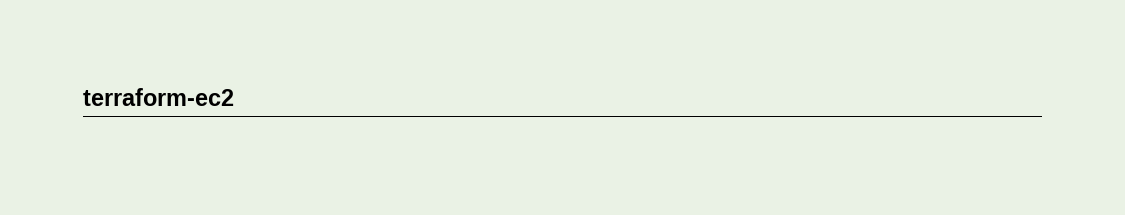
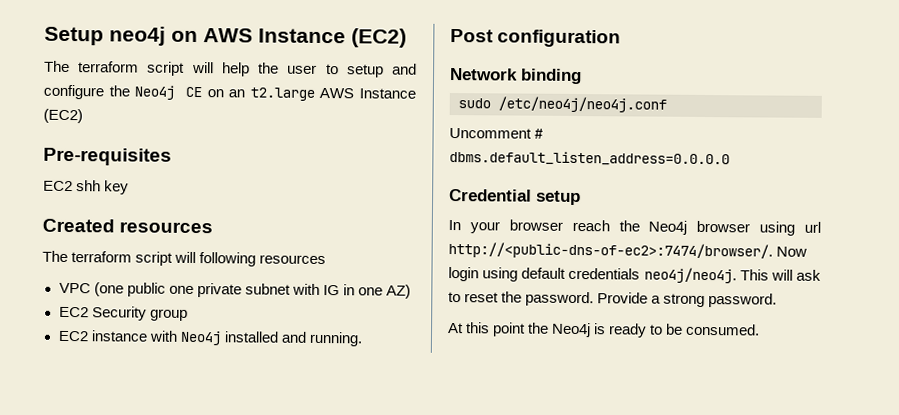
- terraform-ec2
+ Setup neo4j on AWS Instance (EC2)
+ The terraform script will help the user to setup and configure the Neo4j CE on an t2.large AWS Instance (EC2)
+ Pre-requisites
+ EC2 shh key
+ Created resources
+ The terraform script will following resources
+ VPC (one public one private subnet with IG in one AZ)
+ EC2 Security group
+ EC2 instance with Neo4j installed and running.
+ Post configuration
+ Network binding
+ sudo /etc/neo4j/neo4j.conf
+ Uncomment # dbms.default_listen_address=0.0.0.0
+ Credential setup
+ In your browser reach the Neo4j browser using url http://<public-dns-of-ec2>:7474/browser/. Now login using default credentials neo4j/neo4j. This will ask to reset the password. Provide a strong password.
+ At this point the Neo4j is ready to be consumed.

